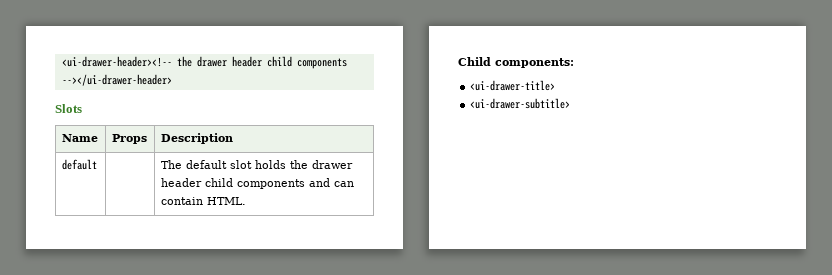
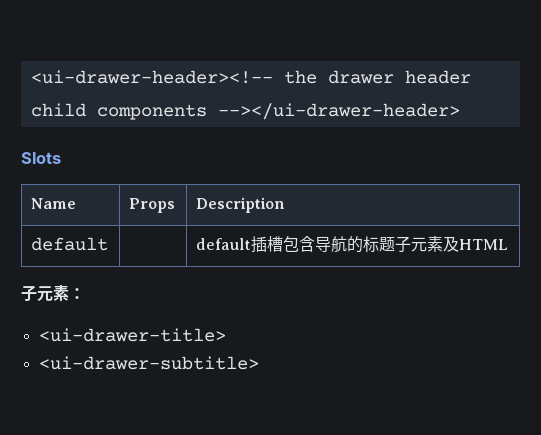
- default | | The default slot holds the drawer header child components and can contain HTML.
- Child components:
+ default | | default插槽包含导航的标题子元素及HTML
+ 子元素：

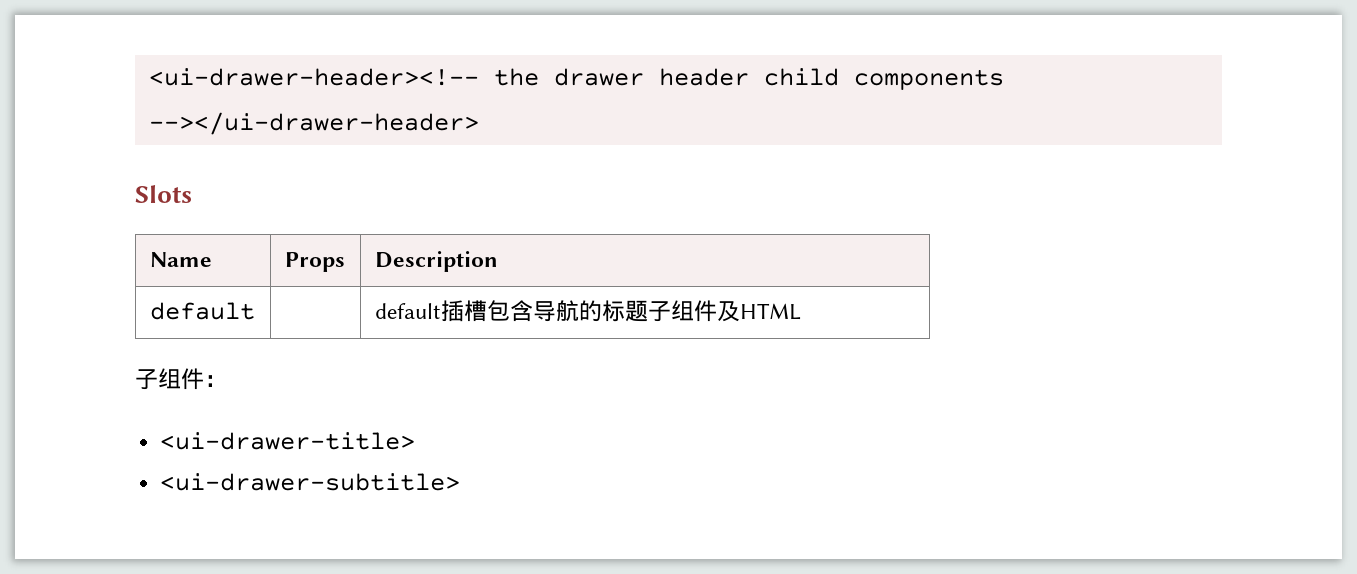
- default | | default插槽包含导航的标题子元素及HTML
+ default | | default插槽包含导航的标题子组件及HTML
- 子元素：
+ 子组件：

